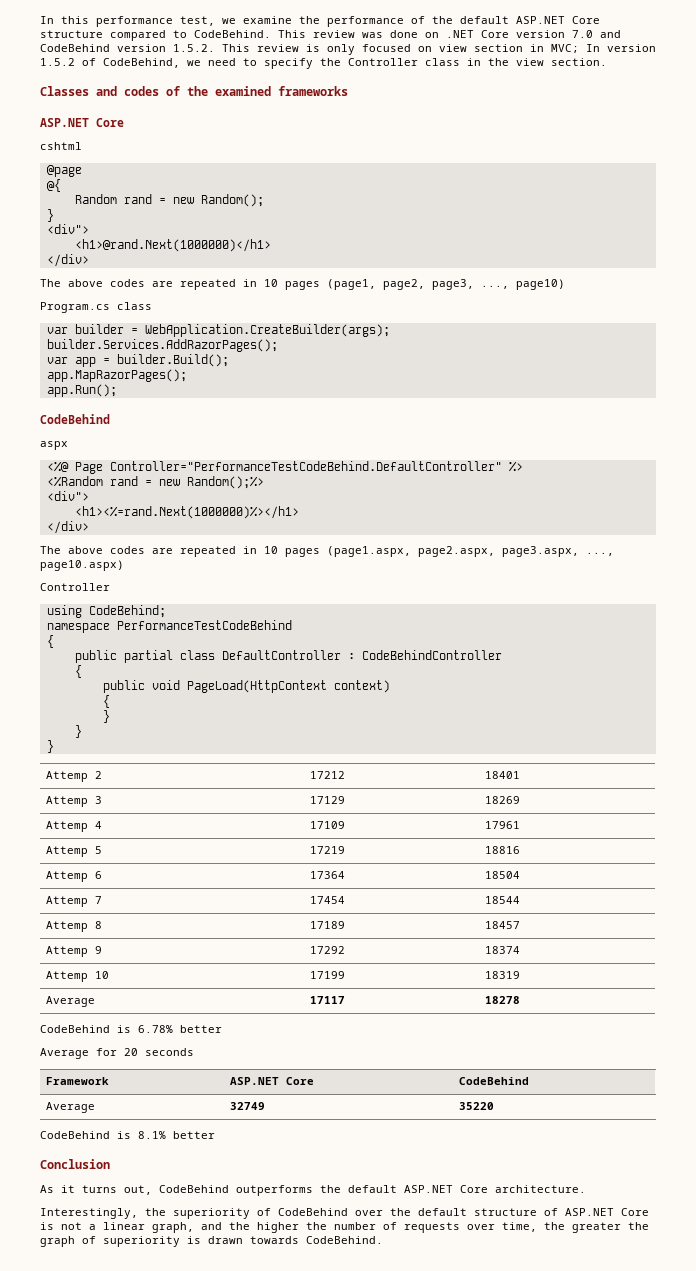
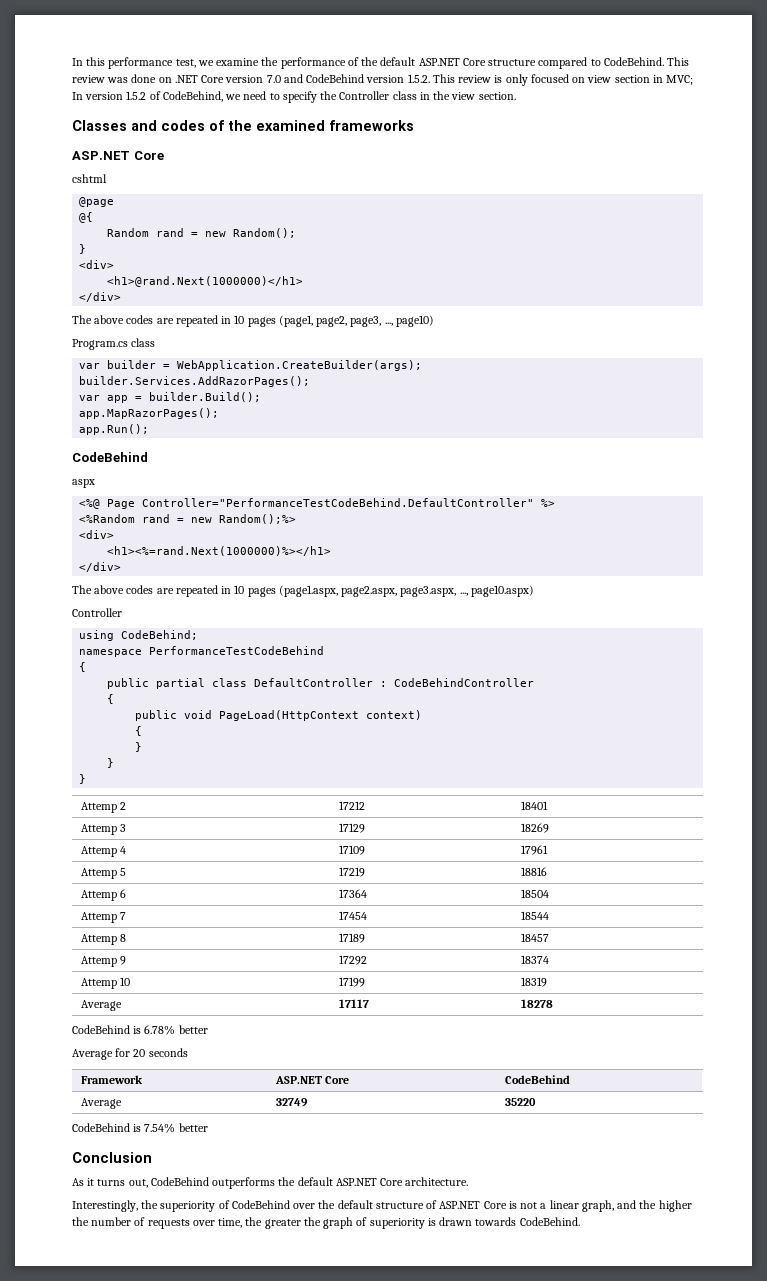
  Random rand = new Random();
  }
- <div">
+ <div>
  <%Random rand = new Random();%>
- <div">
+ <div>
- CodeBehind is 8.1% better
+ CodeBehind is 7.54% better

